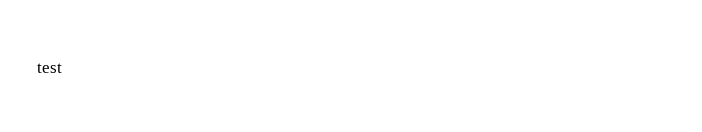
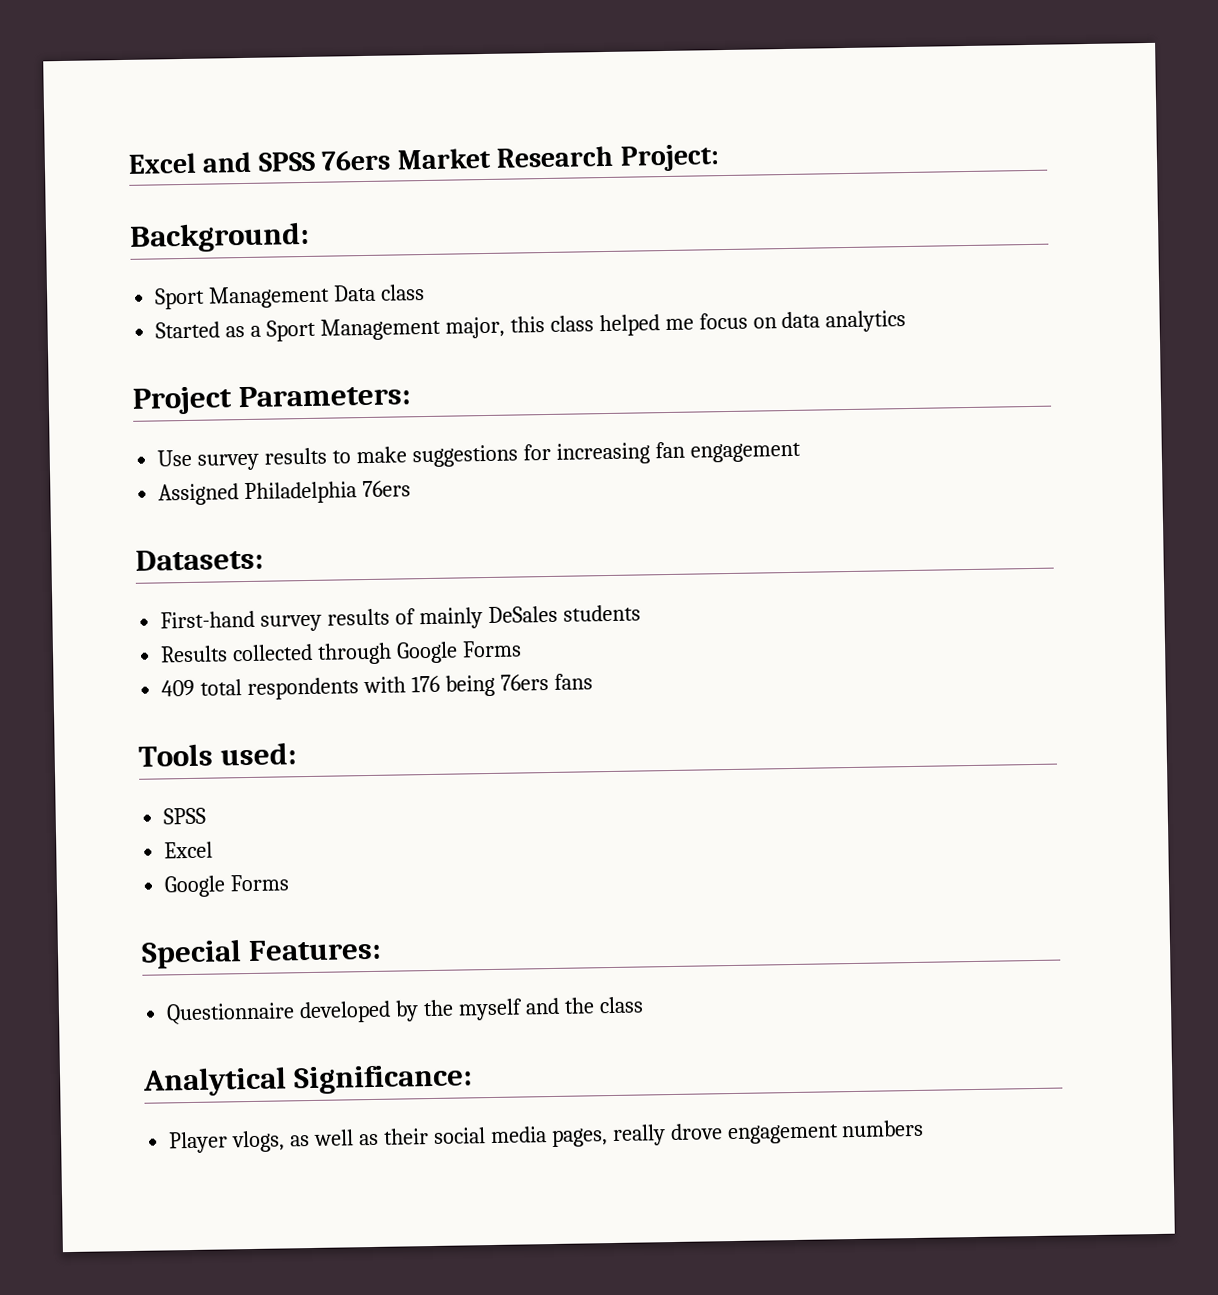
- test
+ Excel and SPSS 76ers Market Research Project:
+ Background:
+ Sport Management Data class
+ Started as a Sport Management major, this class helped me focus on data analytics
+ Project Parameters:
+ Use survey results to make suggestions for increasing fan engagement
+ Assigned Philadelphia 76ers
+ Datasets:
+ First-hand survey results of mainly DeSales students
+ Results collected through Google Forms
+ 409 total respondents with 176 being 76ers fans
+ Tools used:
+ SPSS
+ Excel
+ Google Forms
+ Special Features:
+ Questionnaire developed by the myself and the class
+ Analytical Significance:
+ Player vlogs, as well as their social media pages, really drove engagement numbers

